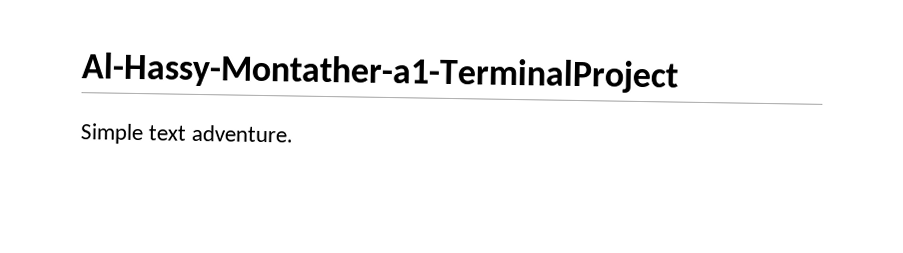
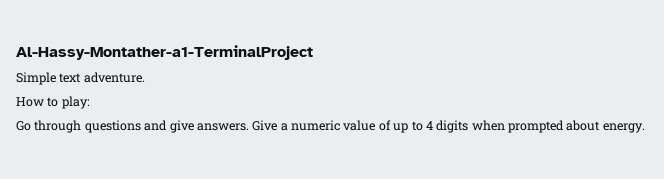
+ How to play:
+ Go through questions and give answers. Give a numeric value of up to 4 digits when prompted about energy.

